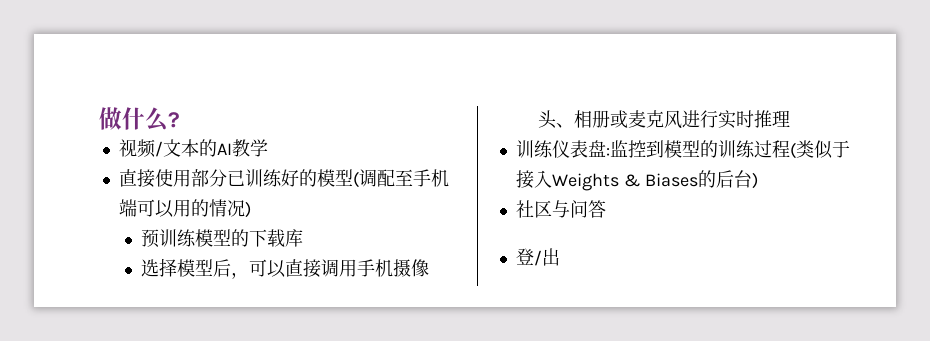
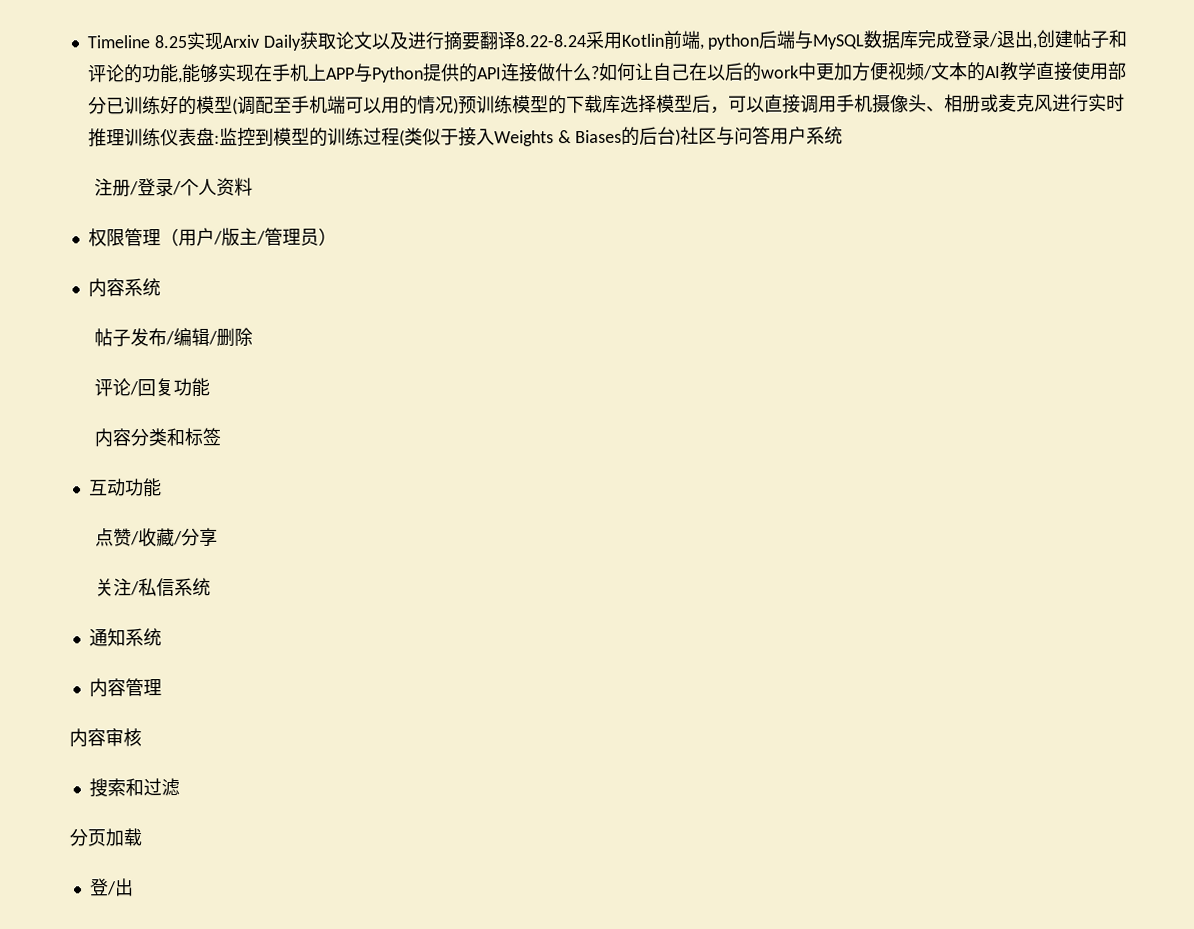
- 做什么?
- 视频/文本的AI教学
- 直接使用部分已训练好的模型(调配至手机端可以用的情况)
- 预训练模型的下载库
- 选择模型后，可以直接调用手机摄像头、相册或麦克风进行实时推理
- 训练仪表盘:监控到模型的训练过程(类似于接入Weights & Biases的后台)
- 社区与问答
+ Timeline 8.25实现Arxiv Daily获取论文以及进行摘要翻译8.22-8.24采用Kotlin前端, python后端与MySQL数据库完成登录/退出,创建帖子和评论的功能,能够实现在手机上APP与Python提供的API连接做什么?如何让自己在以后的work中更加方便视频/文本的AI教学直接使用部分已训练好的模型(调配至手机端可以用的情况)预训练模型的下载库选择模型后，可以直接调用手机摄像头、相册或麦克风进行实时推理训练仪表盘:监控到模型的训练过程(类似于接入Weights & Biases的后台)社区与问答用户系统
+ 注册/登录/个人资料
+ 权限管理（用户/版主/管理员）
+ 内容系统
+ 帖子发布/编辑/删除
+ 评论/回复功能
+ 内容分类和标签
+ 互动功能
+ 点赞/收藏/分享
+ 关注/私信系统
+ 通知系统
+ 内容管理
+ 内容审核
+ 搜索和过滤
+ 分页加载

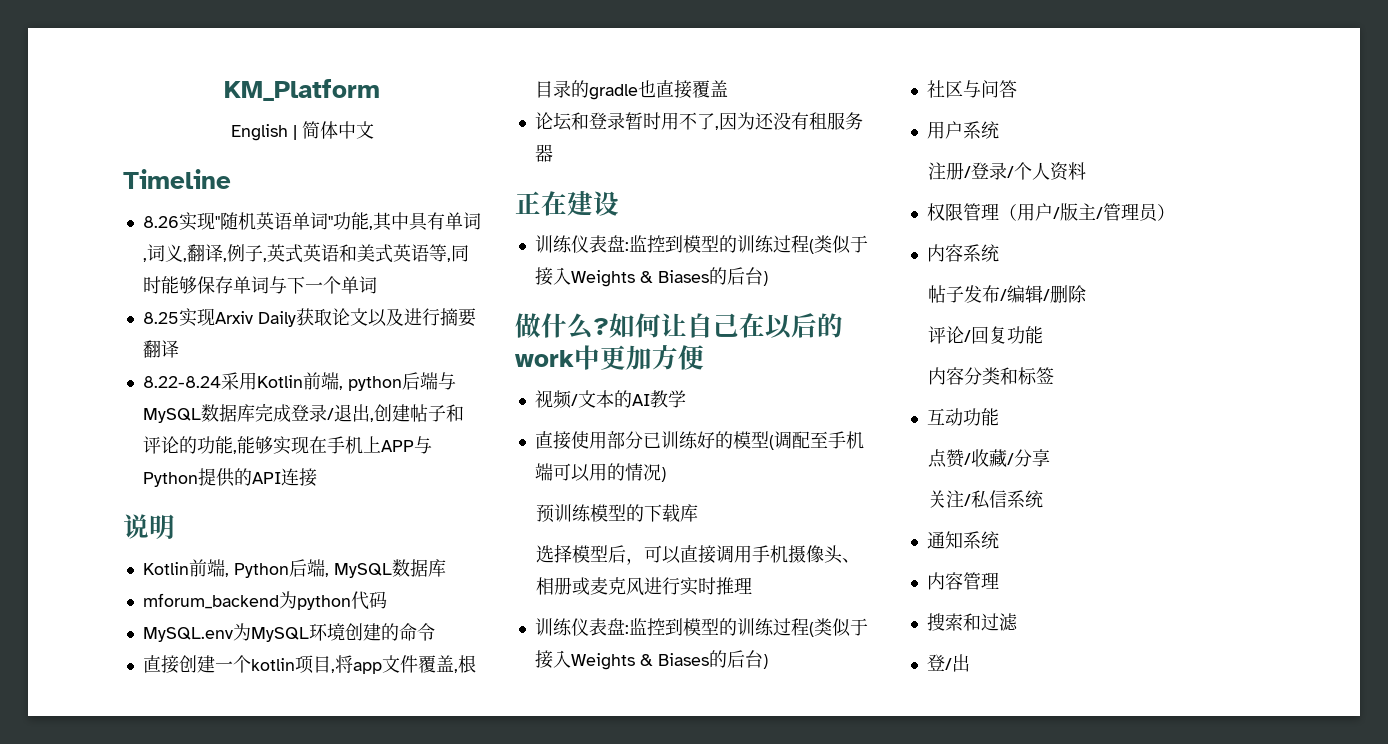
- Timeline 8.25实现Arxiv Daily获取论文以及进行摘要翻译8.22-8.24采用Kotlin前端, python后端与MySQL数据库完成登录/退出,创建帖子和评论的功能,能够实现在手机上APP与Python提供的API连接做什么?
+ KM_Platform
+ English | 简体中文
+ Timeline
+ 8.26实现"随机英语单词"功能,其中具有单词,词义,翻译,例子,英式英语和美式英语等,同时能够保存单词与下一个单词
+ 8.25实现Arxiv Daily获取论文以及进行摘要翻译
+ 8.22-8.24采用Kotlin前端, python后端与MySQL数据库完成登录/退出,创建帖子和评论的功能,能够实现在手机上APP与Python提供的API连接
+ 说明
+ Kotlin前端, Python后端, MySQL数据库
+ mforum_backend为python代码
+ MySQL.env为MySQL环境创建的命令
+ 直接创建一个kotlin项目,将app文件覆盖,根目录的gradle也直接覆盖
+ 论坛和登录暂时用不了,因为还没有租服务器
+ 正在建设
+ 训练仪表盘:监控到模型的训练过程(类似于接入Weights & Biases的后台)
+ 做什么?
- 如何让自己在以后的work中更加方便视频/文本的AI教学直接使用部分已训练好的模型(调配至手机端可以用的情况)预训练模型的下载库选择模型后，可以直接调用手机摄像头、相册或麦克风进行实时推理训练仪表盘:监控到模型的训练过程(类似于接入Weights & Biases的后台)社区与问答用户系统
+ 如何让自己在以后的work中更加方便
+ 视频/文本的AI教学
+ 直接使用部分已训练好的模型(调配至手机端可以用的情况)
+ 预训练模型的下载库
+ 选择模型后，可以直接调用手机摄像头、相册或麦克风进行实时推理
+ 训练仪表盘:监控到模型的训练过程(类似于接入Weights & Biases的后台)
+ 社区与问答
+ 用户系统
- 内容审核
- 分页加载

